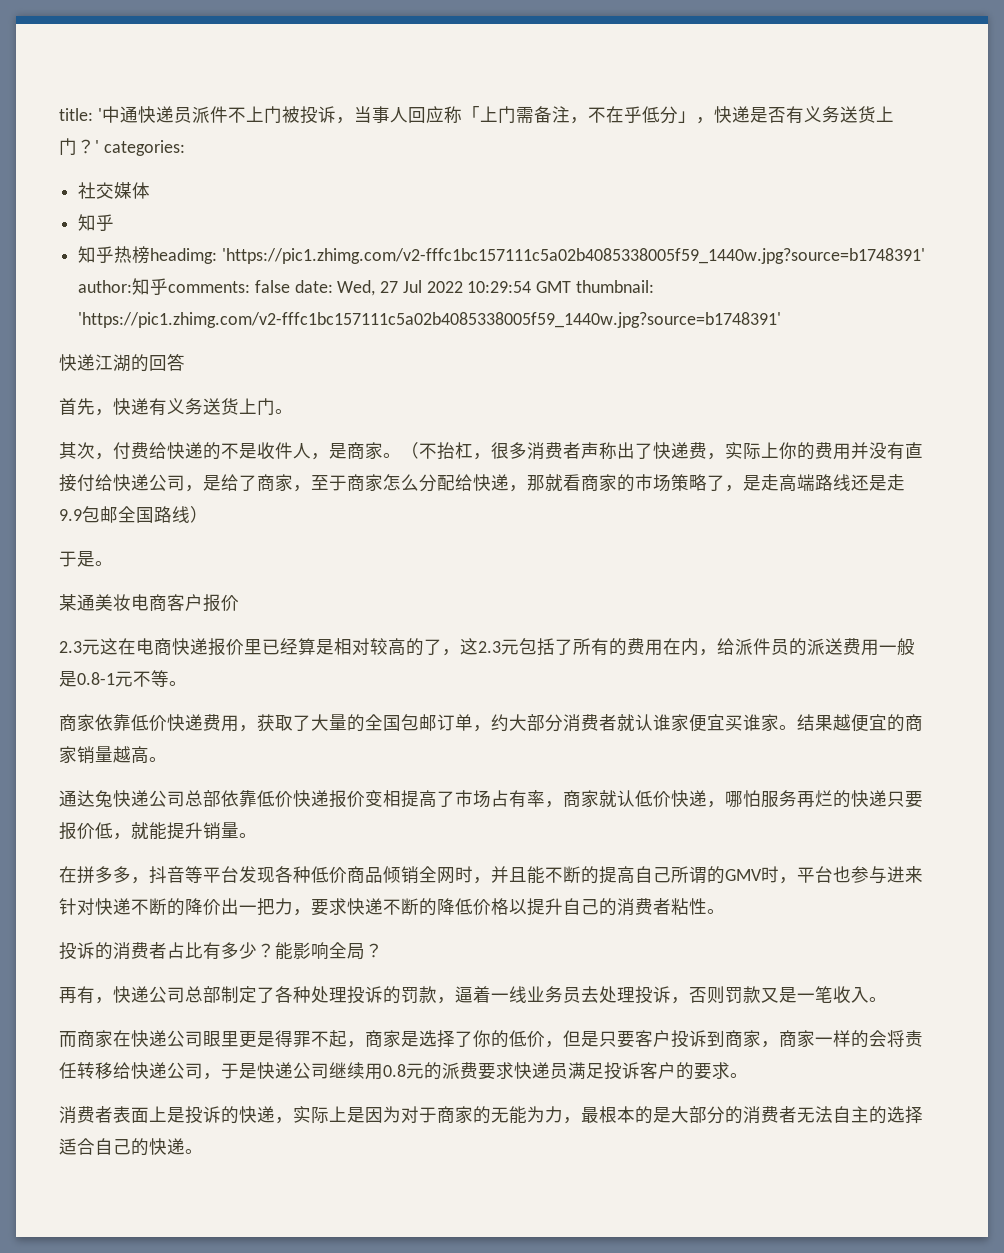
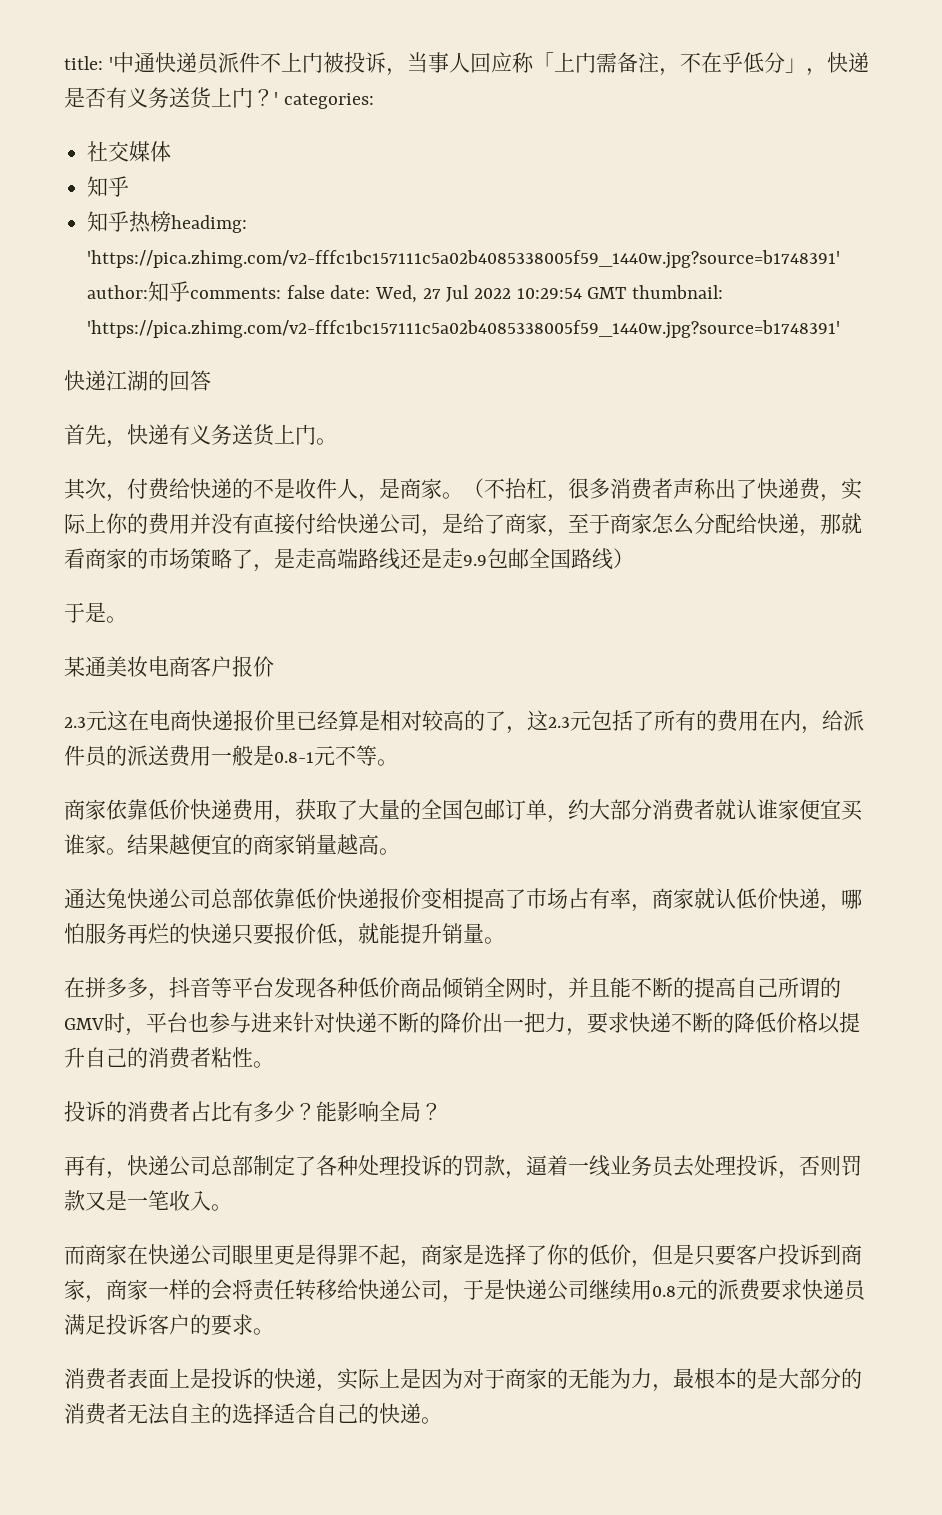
- 知乎热榜headimg: 'https://pic1.zhimg.com/v2-fffc1bc157111c5a02b4085338005f59_1440w.jpg?source=b1748391' author:知乎comments: false date: Wed, 27 Jul 2022 10:29:54 GMT thumbnail: 'https://pic1.zhimg.com/v2-fffc1bc157111c5a02b4085338005f59_1440w.jpg?source=b1748391'
+ 知乎热榜headimg: 'https://pica.zhimg.com/v2-fffc1bc157111c5a02b4085338005f59_1440w.jpg?source=b1748391' author:知乎comments: false date: Wed, 27 Jul 2022 10:29:54 GMT thumbnail: 'https://pica.zhimg.com/v2-fffc1bc157111c5a02b4085338005f59_1440w.jpg?source=b1748391'

